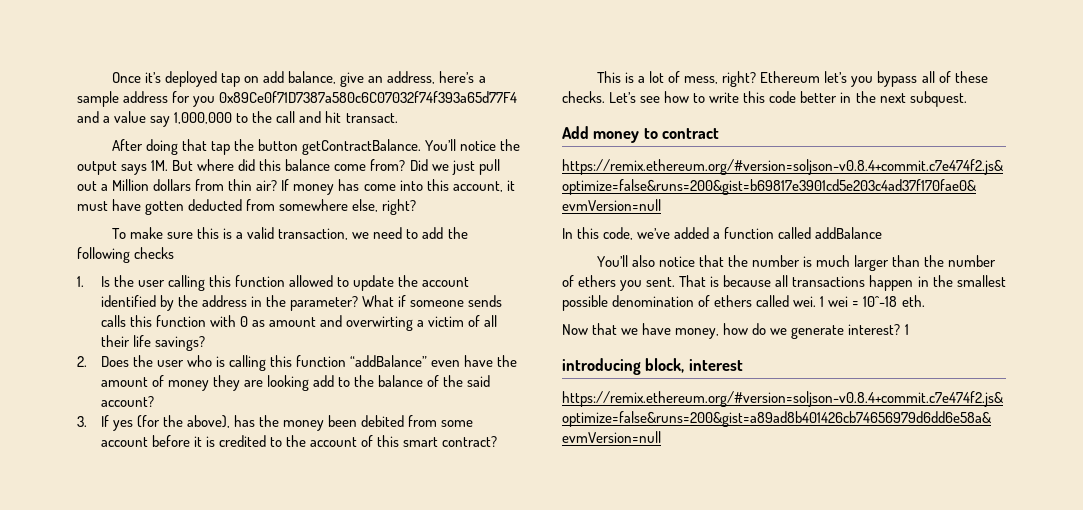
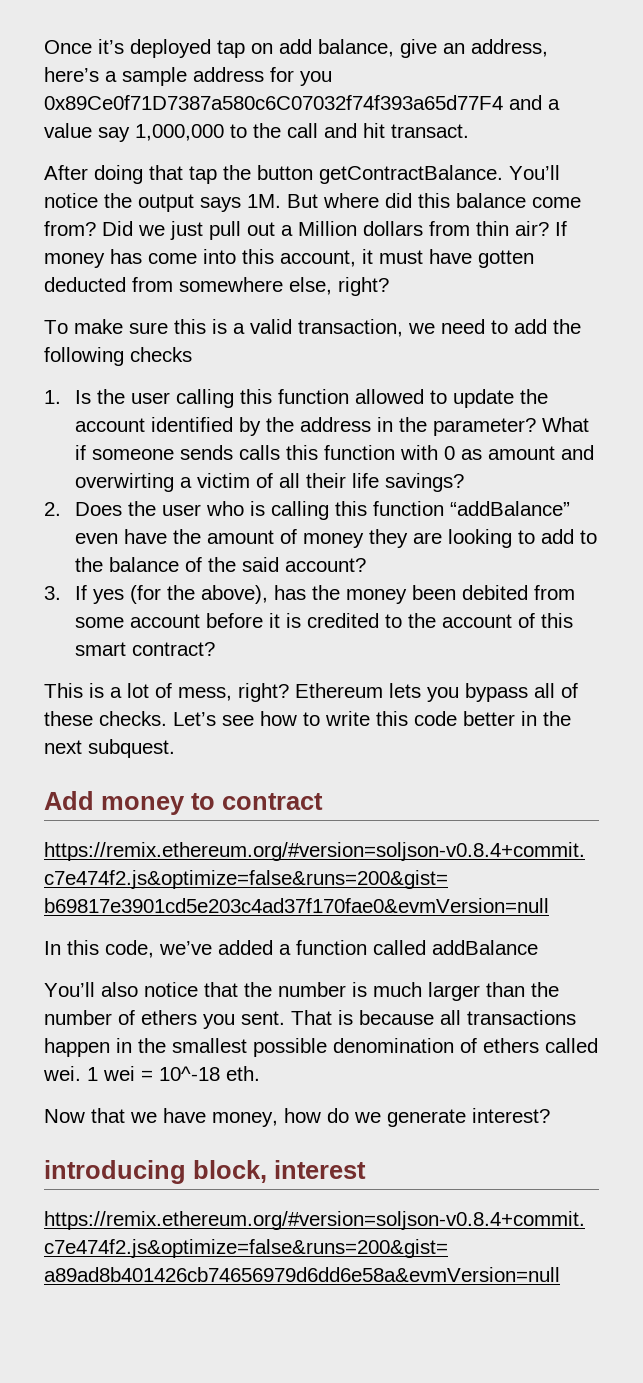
- 2. Does the user who is calling this function “addBalance” even have the amount of money they are looking add to the balance of the said account?
+ 2. Does the user who is calling this function “addBalance” even have the amount of money they are looking to add to the balance of the said account?
- Ethereum let’s you bypass all of these checks.
+ Ethereum lets you bypass all of these checks.
- Now that we have money, how do we generate interest? 1
+ Now that we have money, how do we generate interest?

